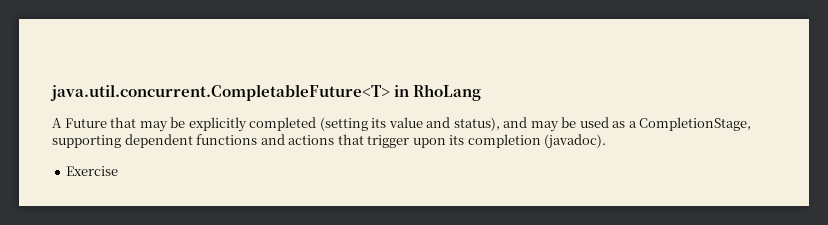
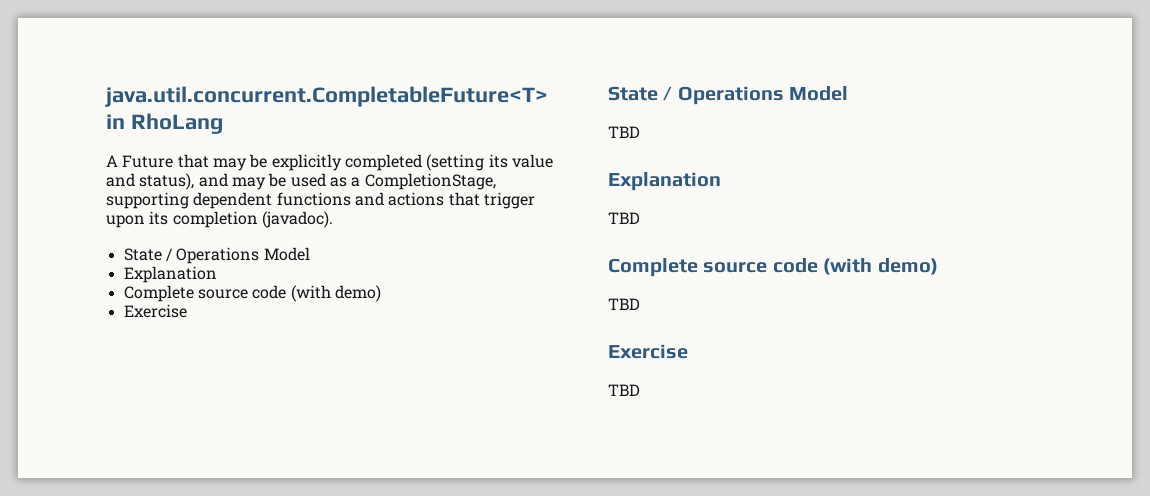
  A Future that may be explicitly completed (setting its value and status), and may be used as a CompletionStage, supporting dependent functions and actions that trigger upon its completion (javadoc).
+ State / Operations Model
+ Explanation
+ Complete source code (with demo)
  Exercise
+ State / Operations Model
+ TBD
+ Explanation
+ TBD
+ Complete source code (with demo)
+ TBD
+ Exercise
+ TBD

